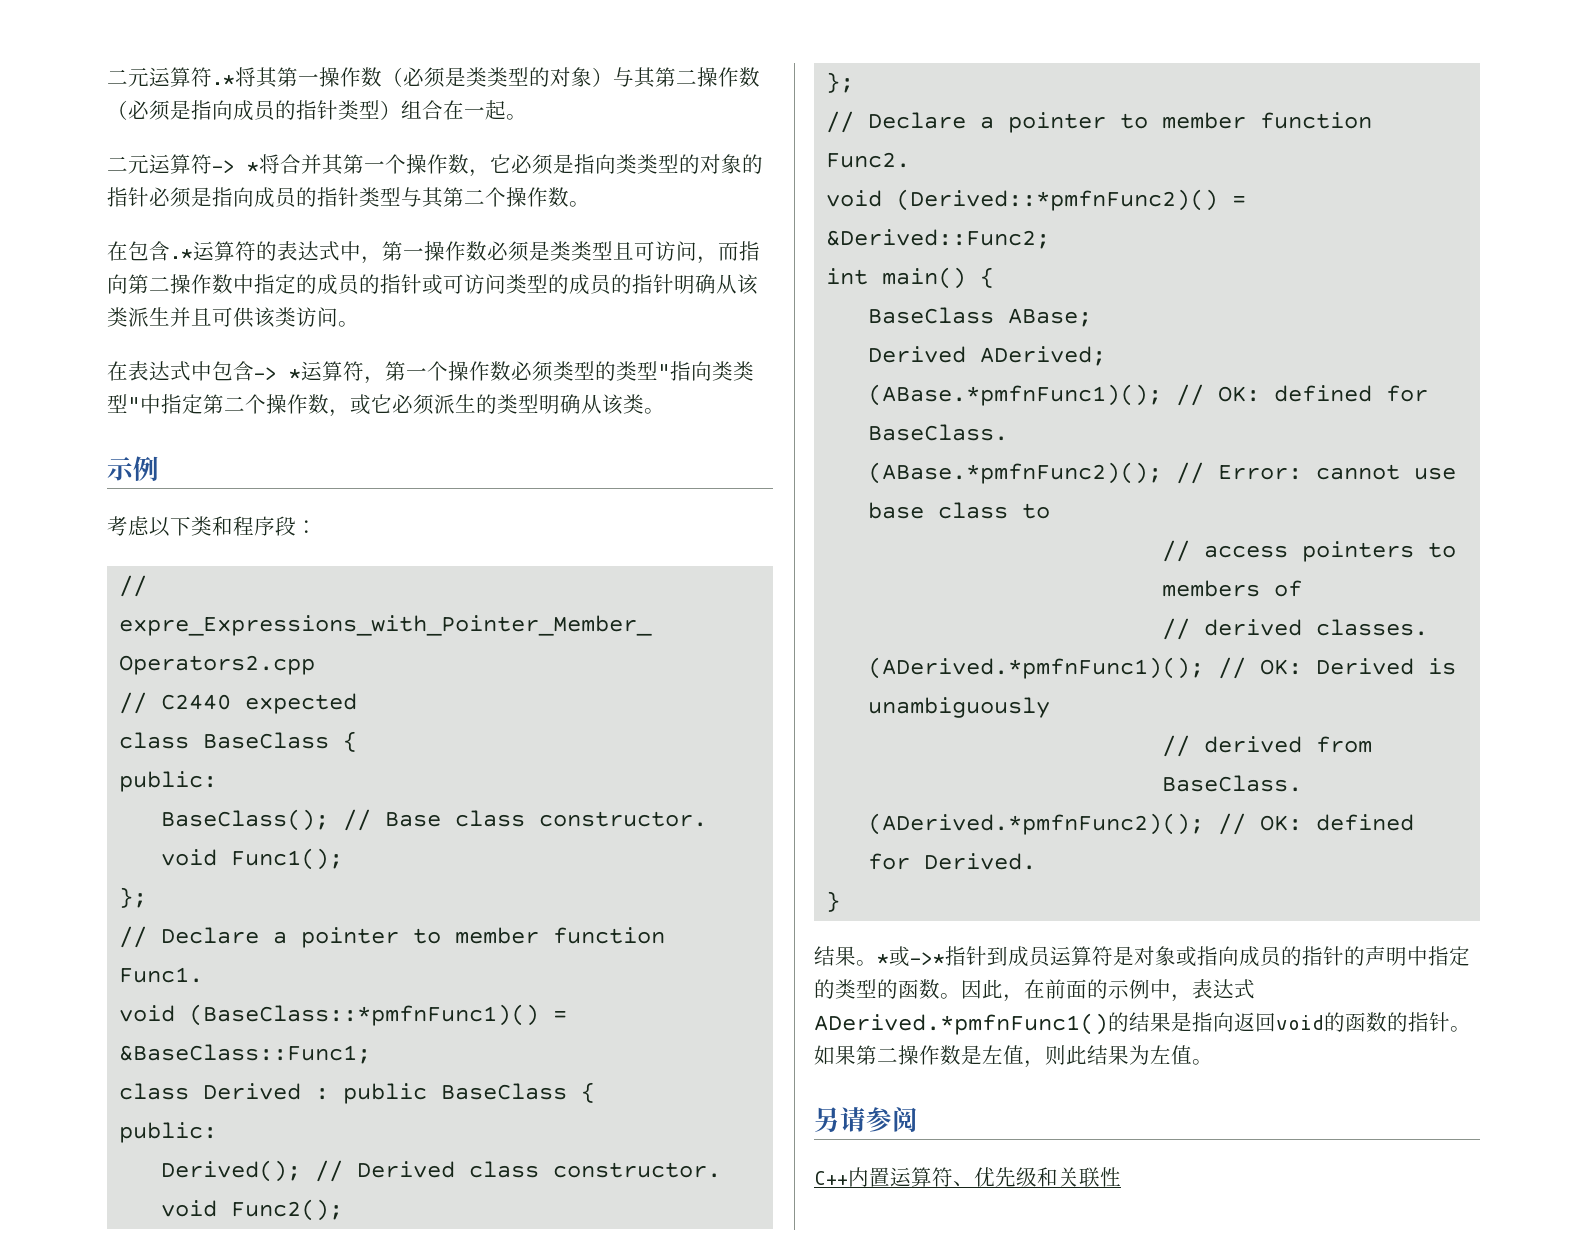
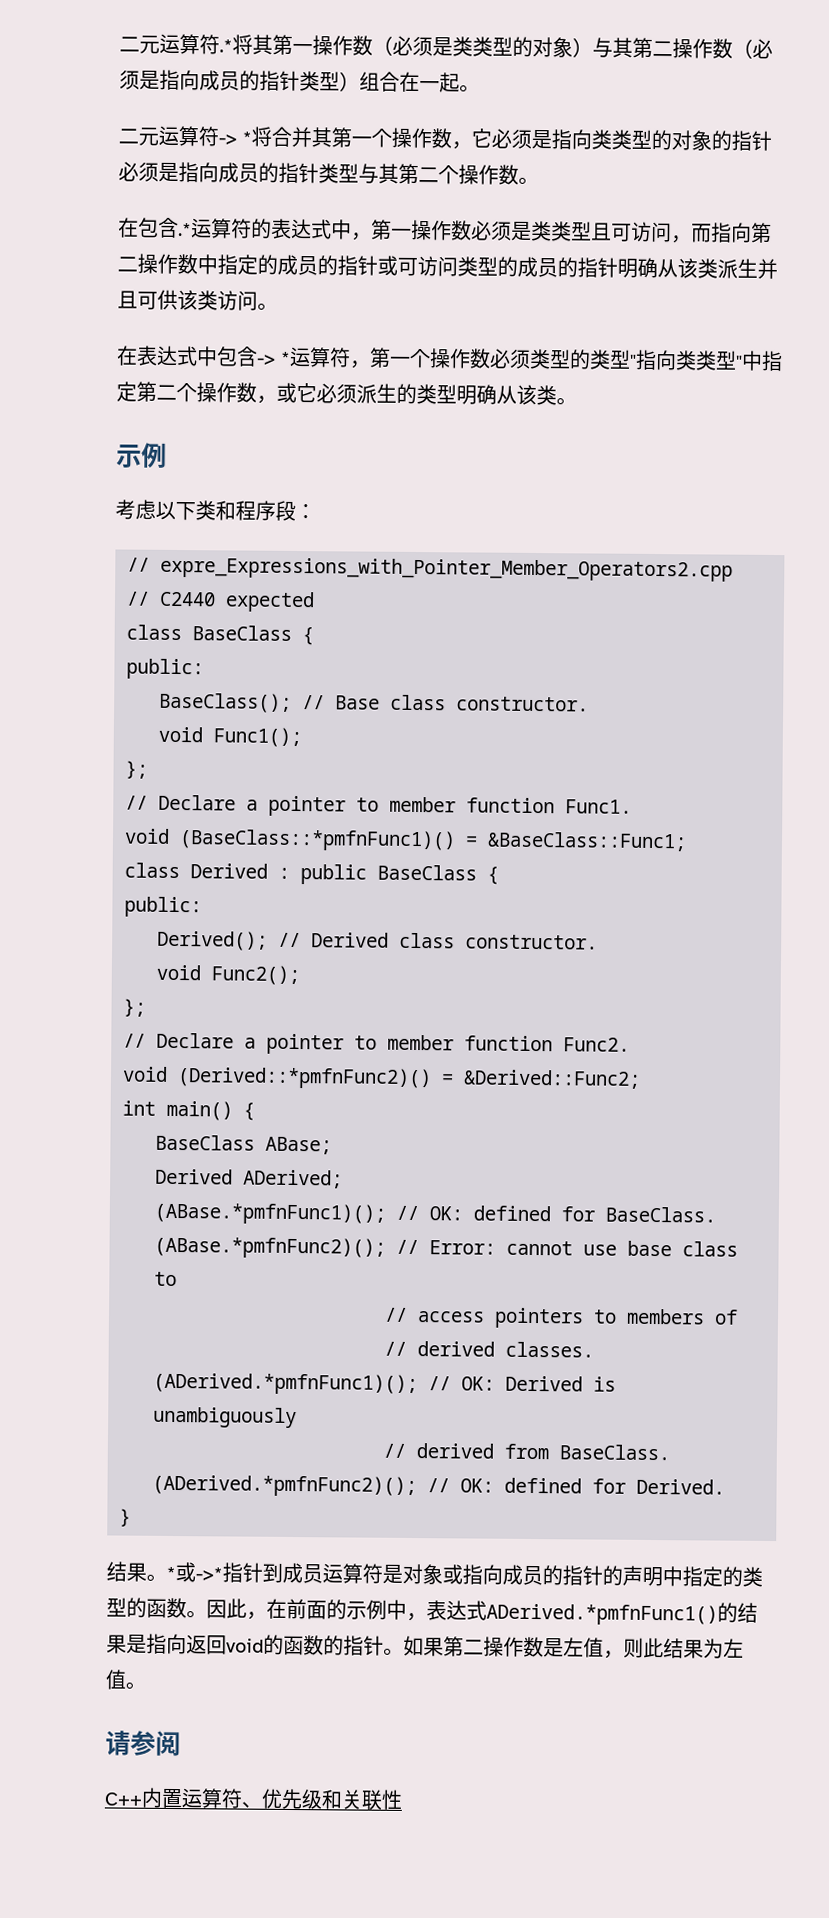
- 另请参阅
+ 请参阅

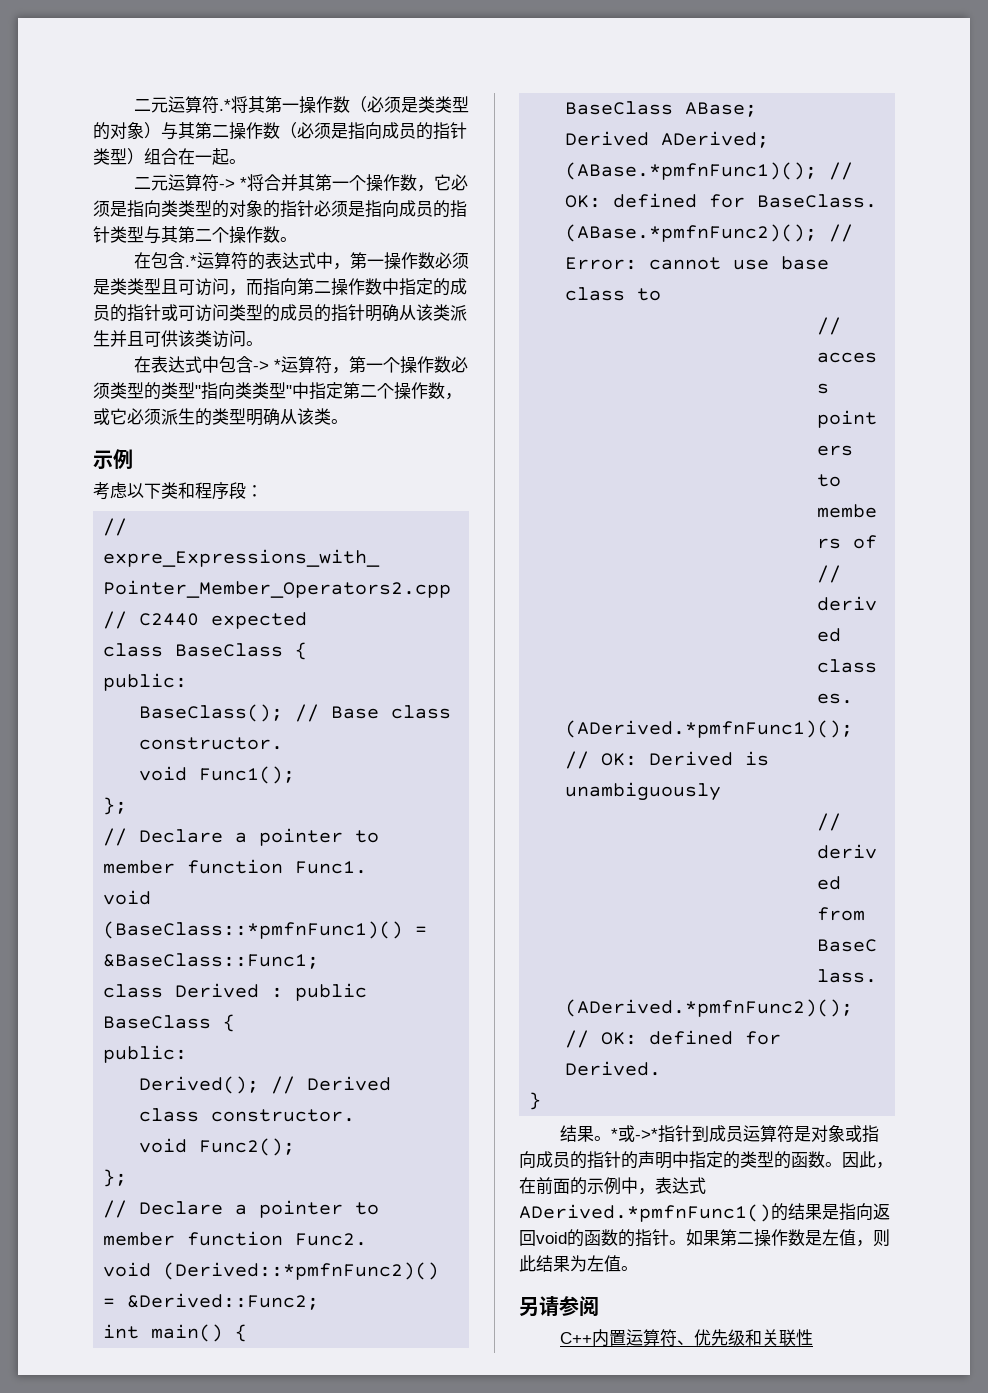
- 请参阅
+ 另请参阅

